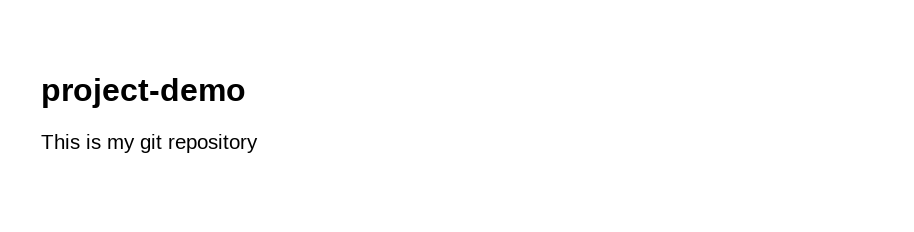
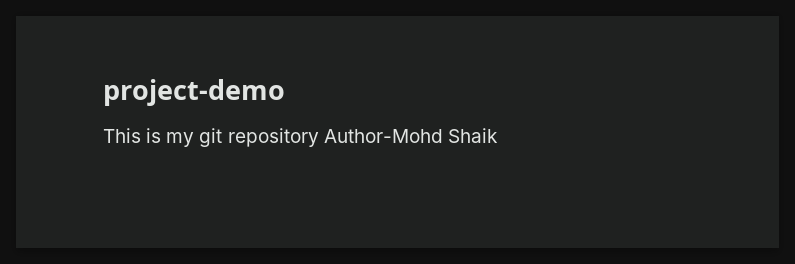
- This is my git repository
+ This is my git repository Author-Mohd Shaik

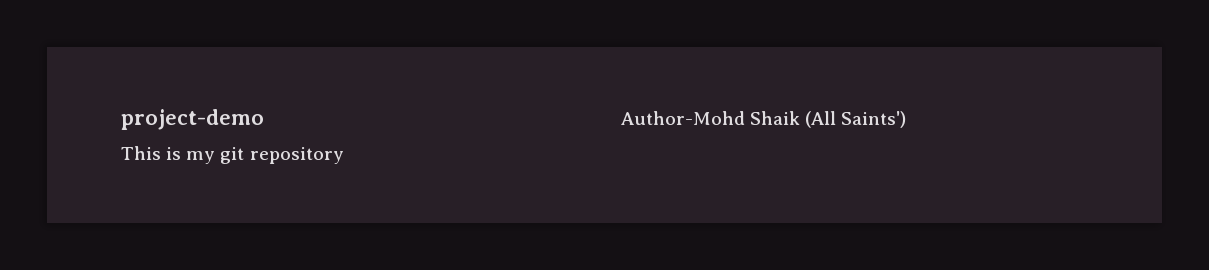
- This is my git repository Author-Mohd Shaik
+ This is my git repository
+ Author-Mohd Shaik (All Saints')

